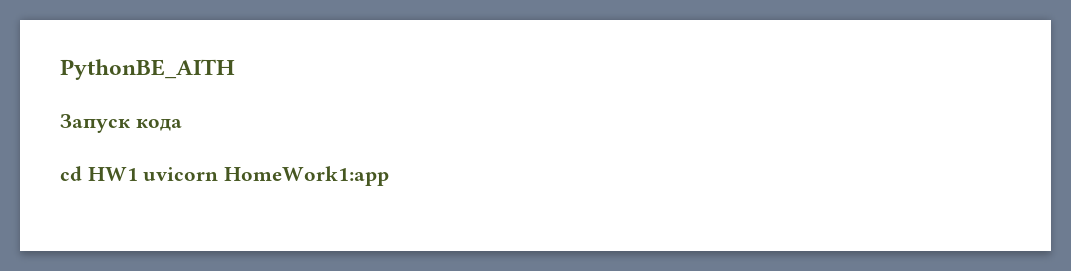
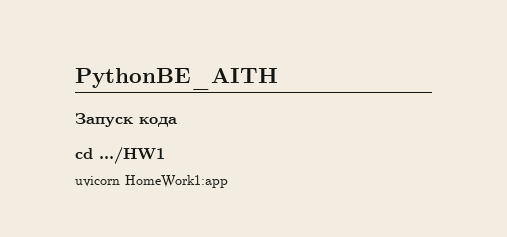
- cd HW1 uvicorn HomeWork1:app
+ cd .../HW1
+ uvicorn HomeWork1:app

